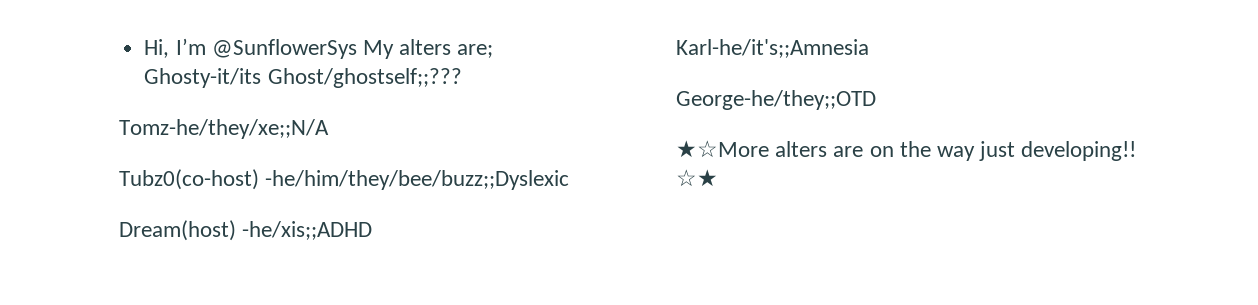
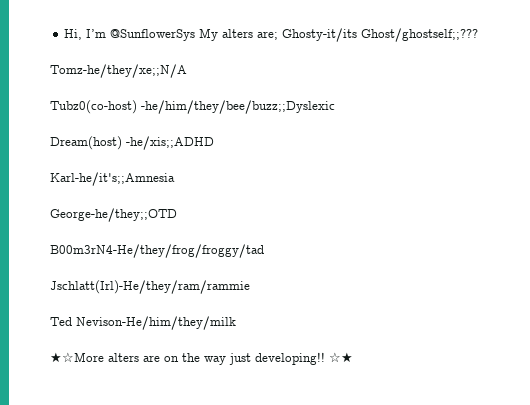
+ B00m3rN4-He/they/frog/froggy/tad
+ Jschlatt(Irl)-He/they/ram/rammie
+ Ted Nevison-He/him/they/milk

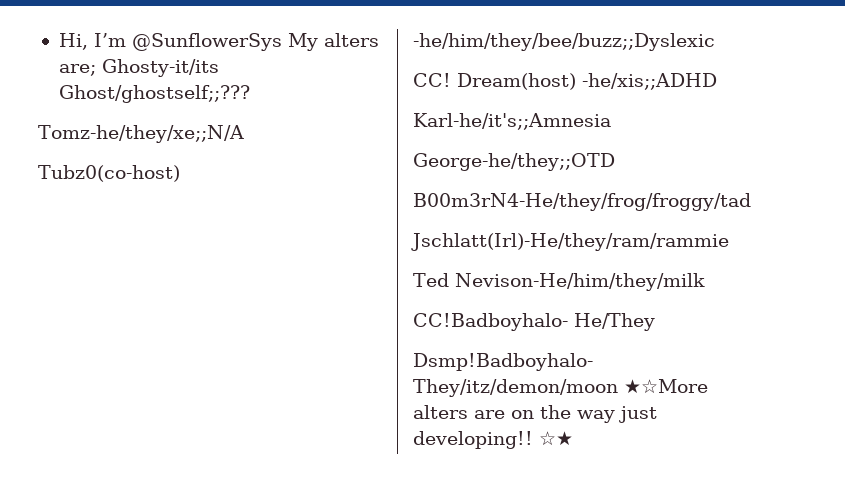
+ CC!
- ★☆More alters are on the way just developing!!
+ CC!Badboyhalo- He/They
+ Dsmp!Badboyhalo- They/itz/demon/moon ★☆More alters are on the way just developing!!

